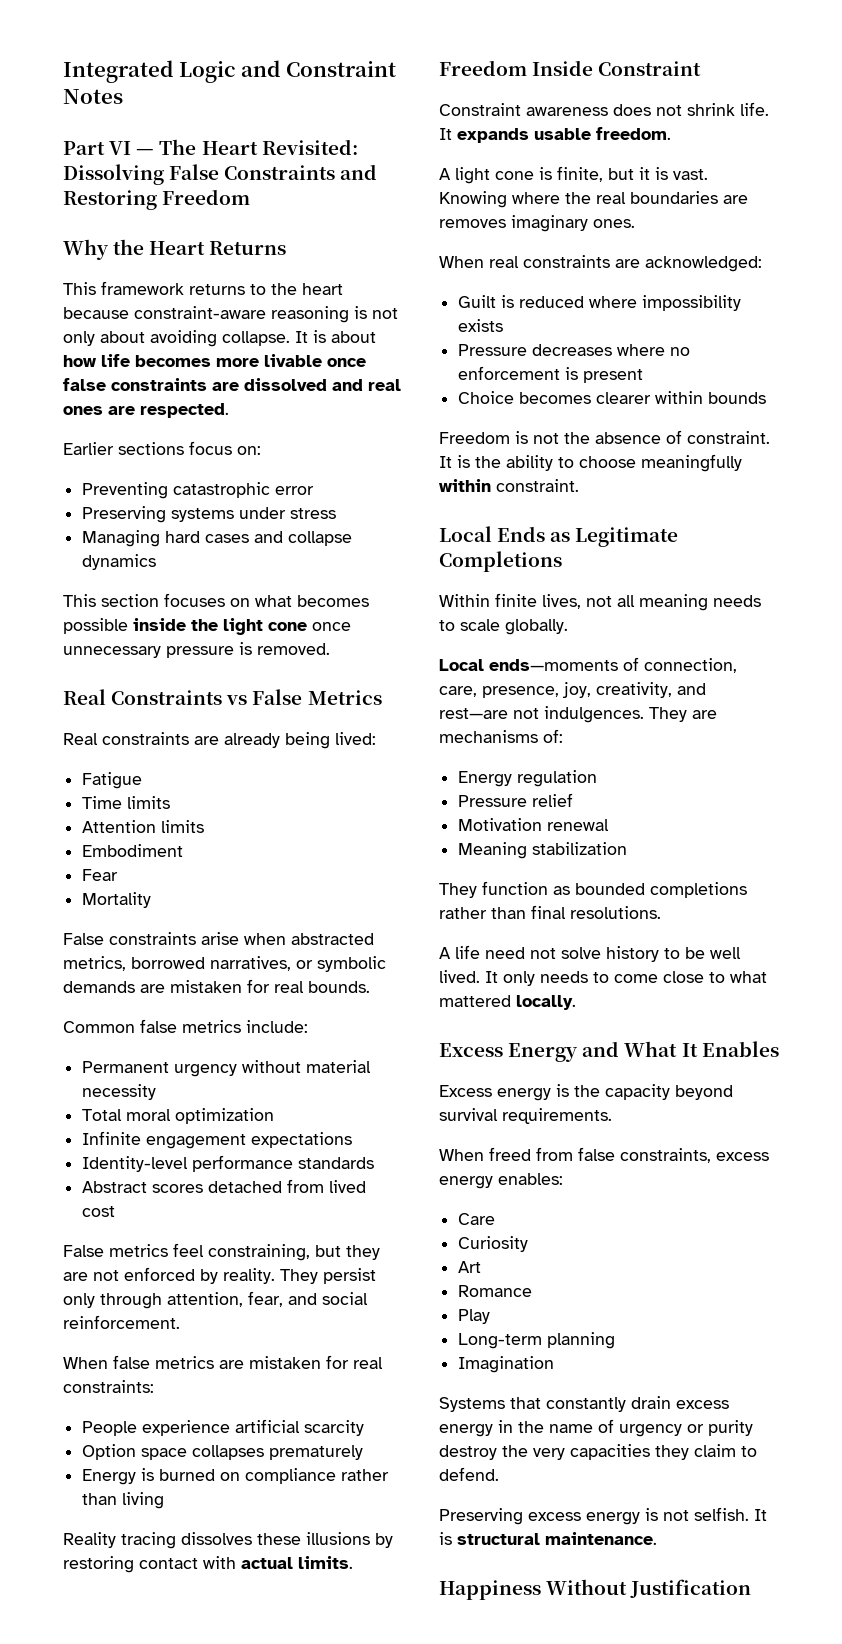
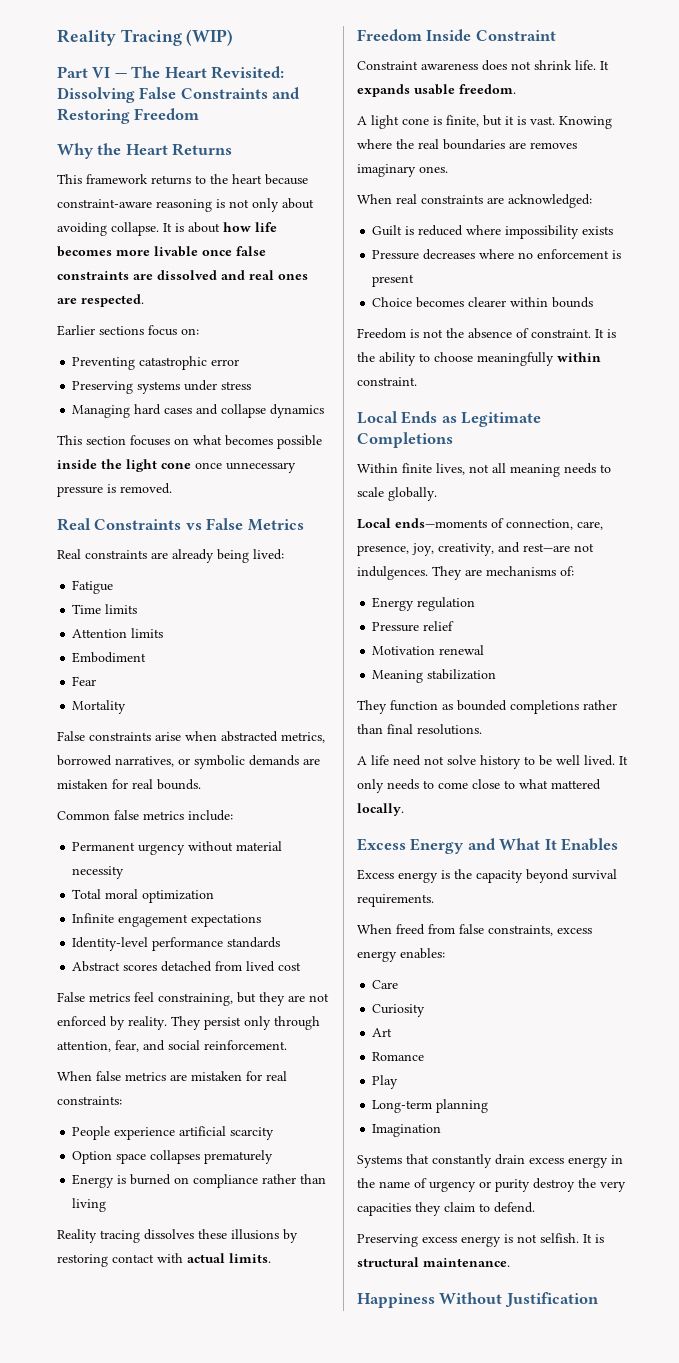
- Integrated Logic and Constraint Notes
+ Reality Tracing (WIP)

